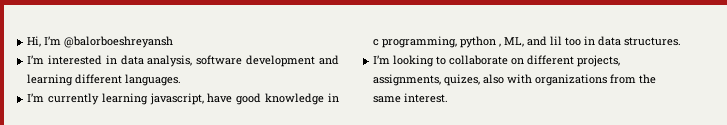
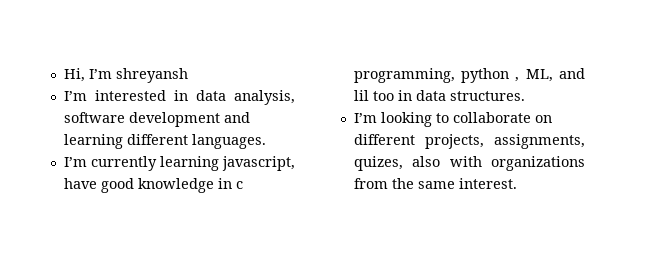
- Hi, I’m @balorboeshreyansh
+ Hi, I’m shreyansh

